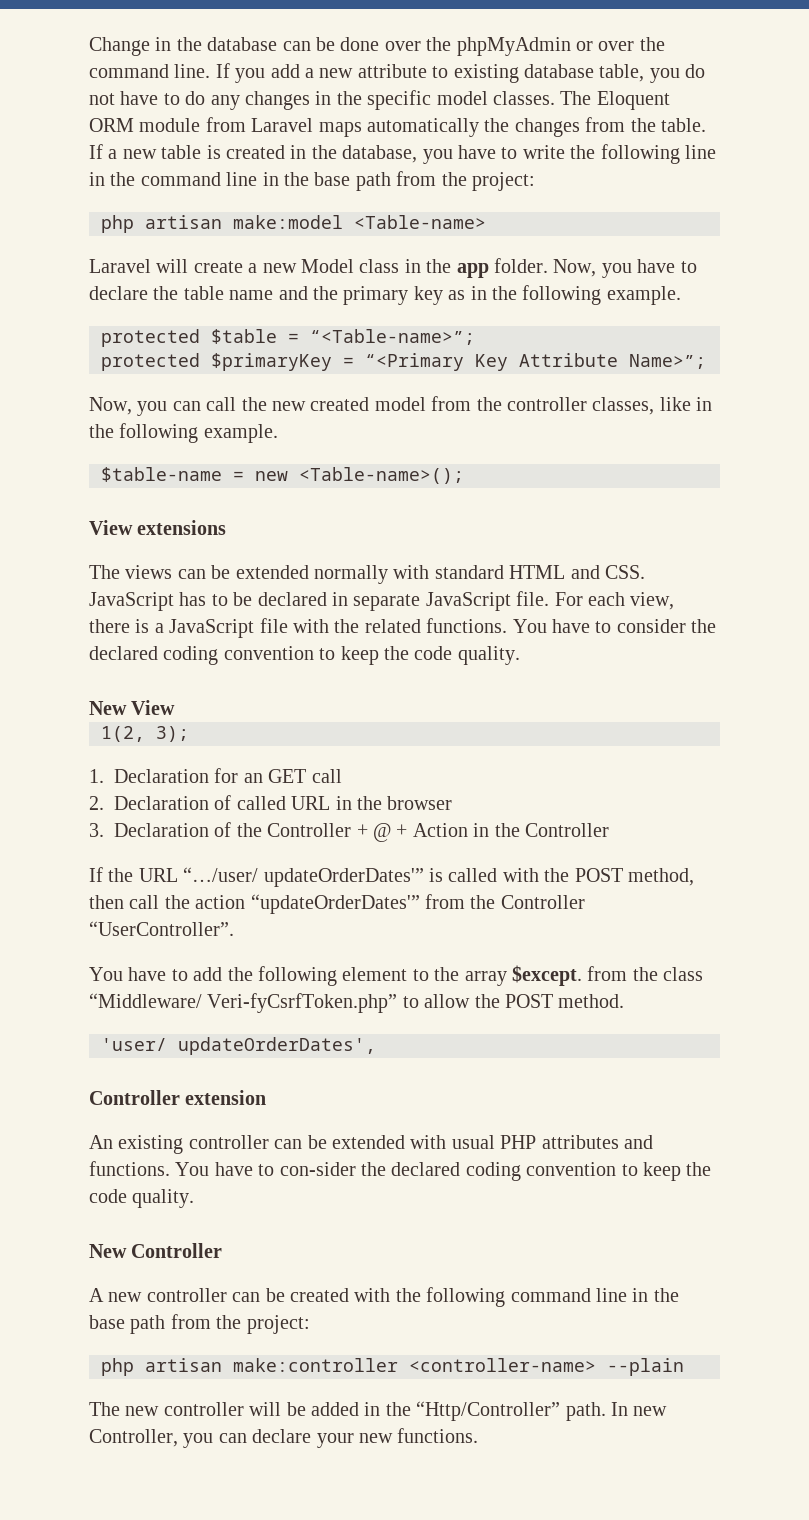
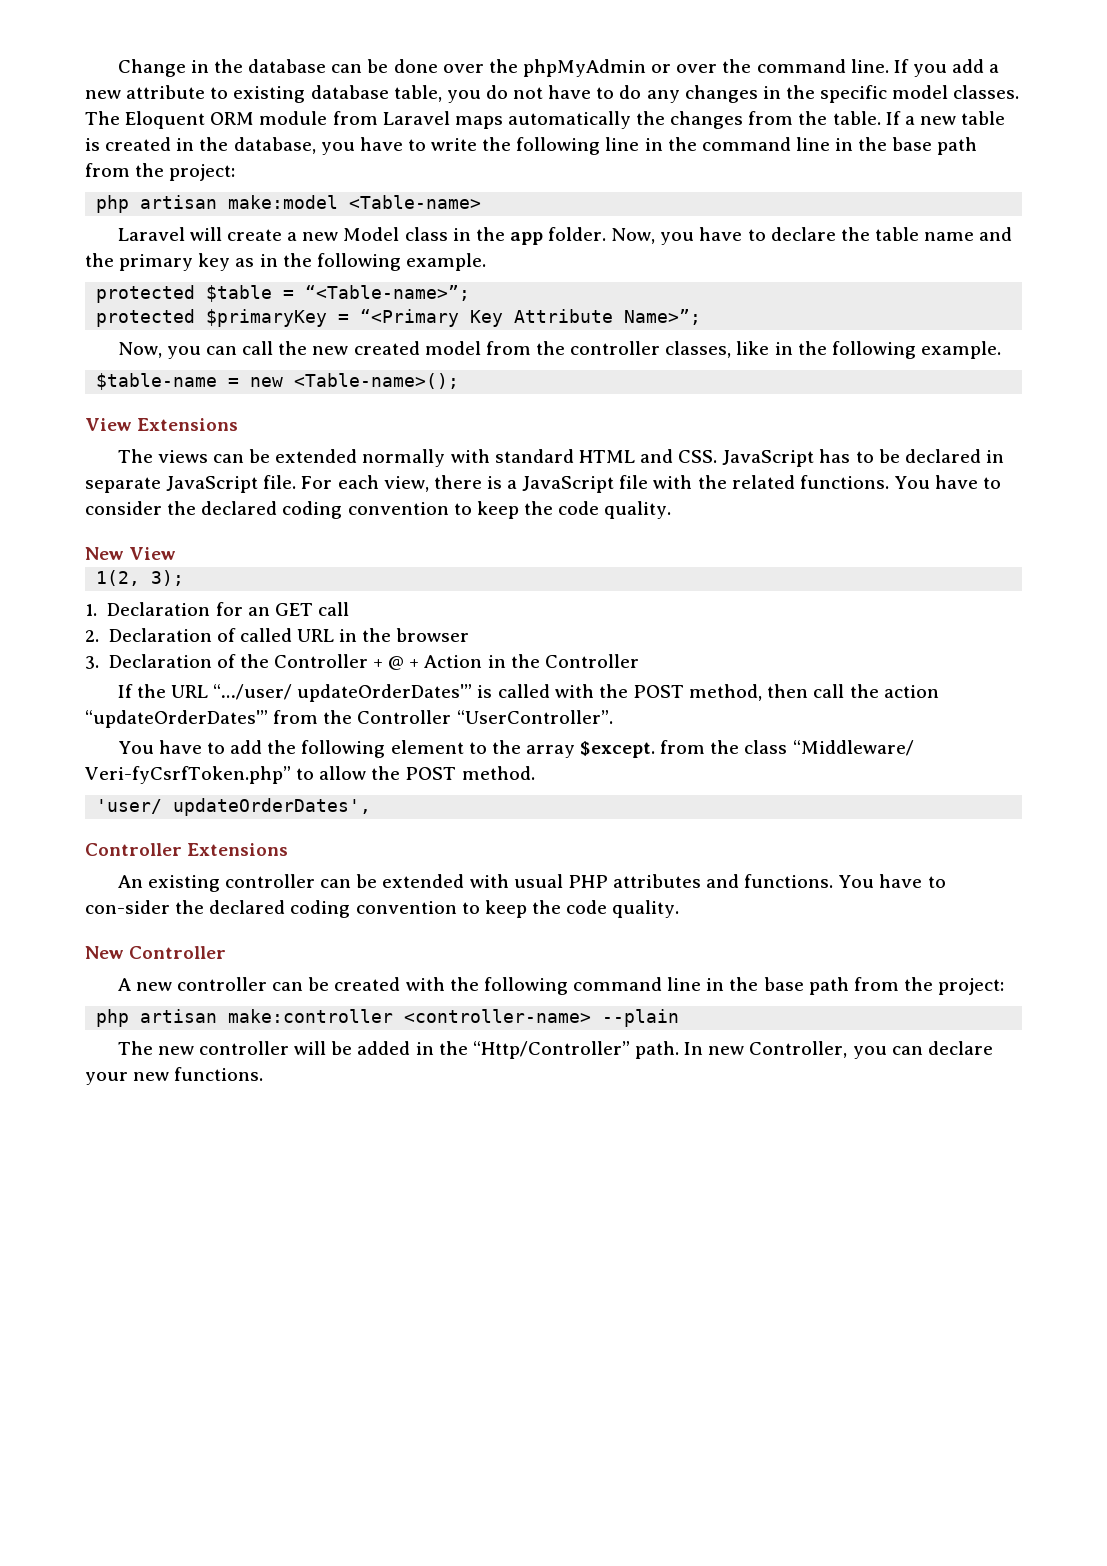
- View extensions
+ View Extensions
- Controller extension
+ Controller Extensions

